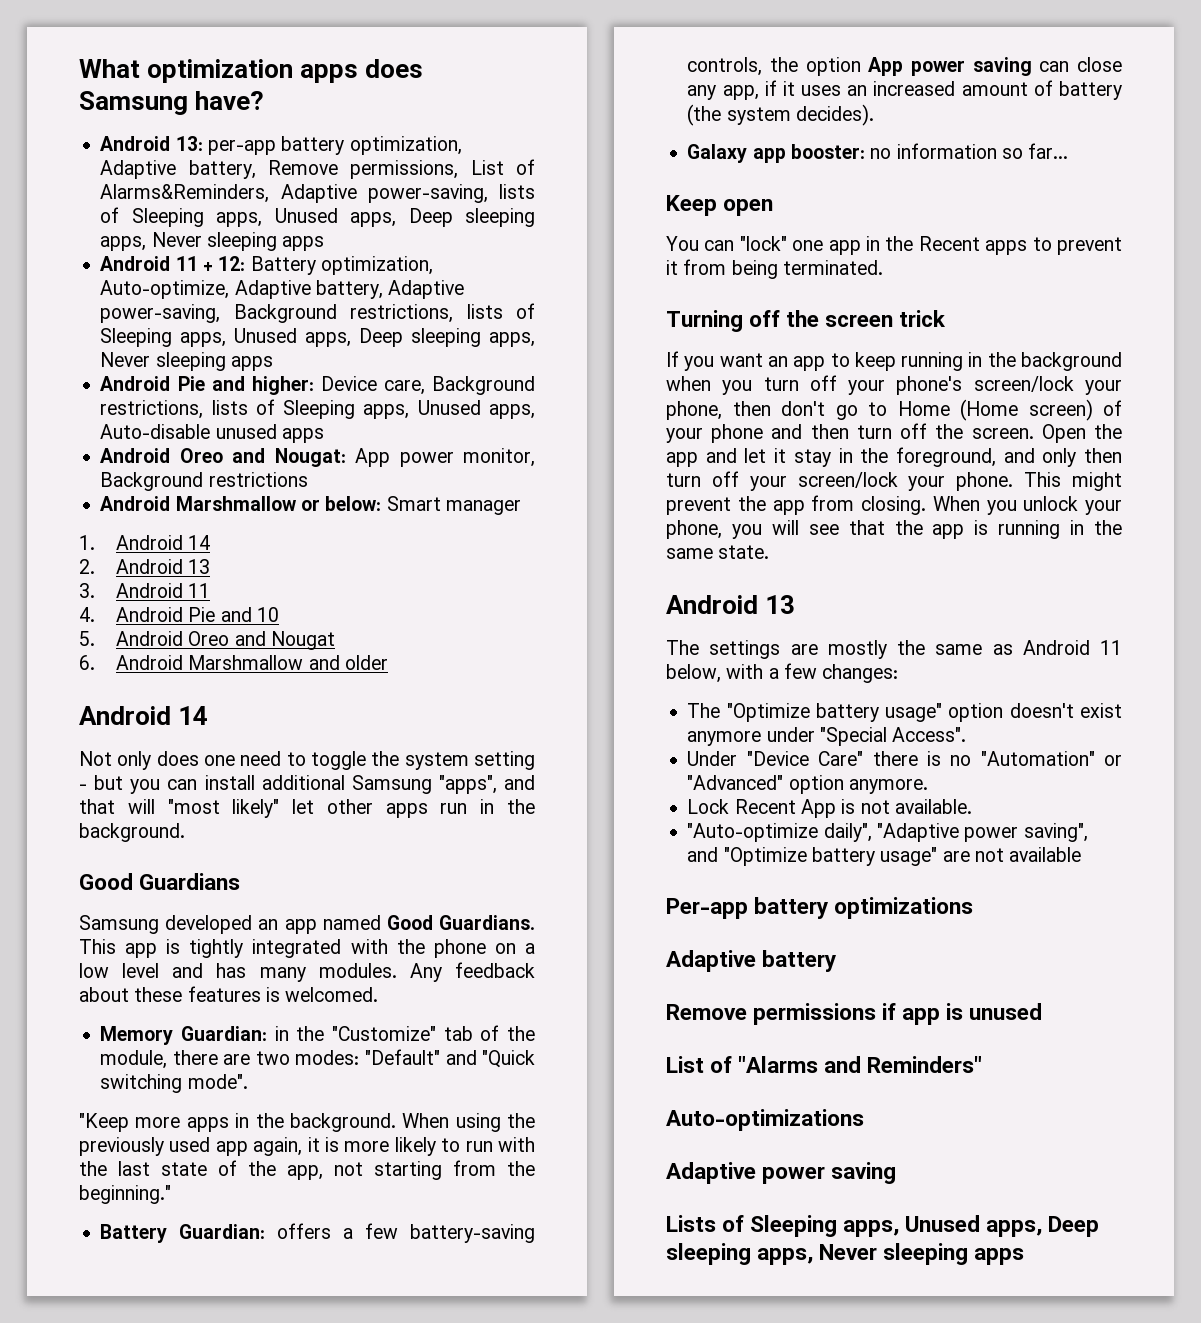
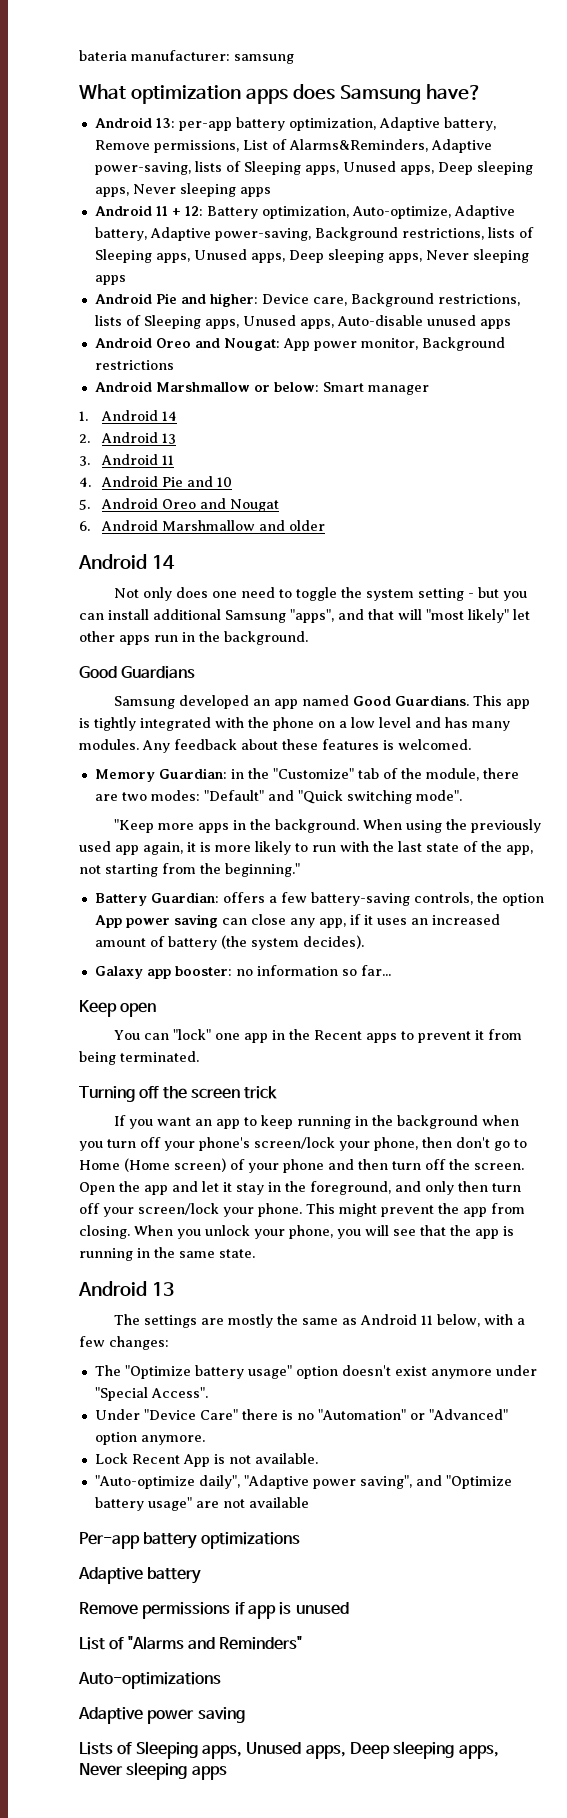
+ bateria manufacturer: samsung

